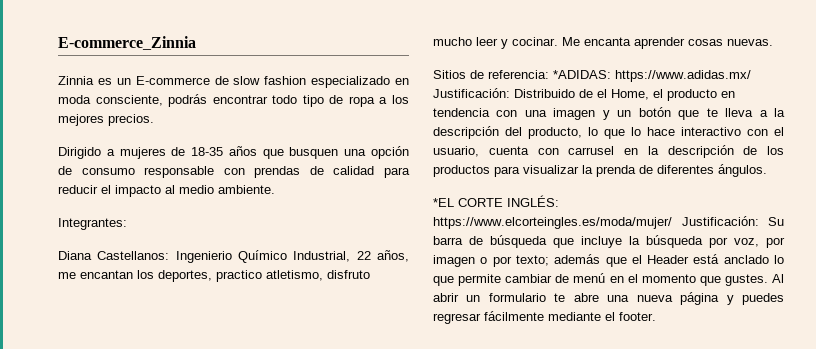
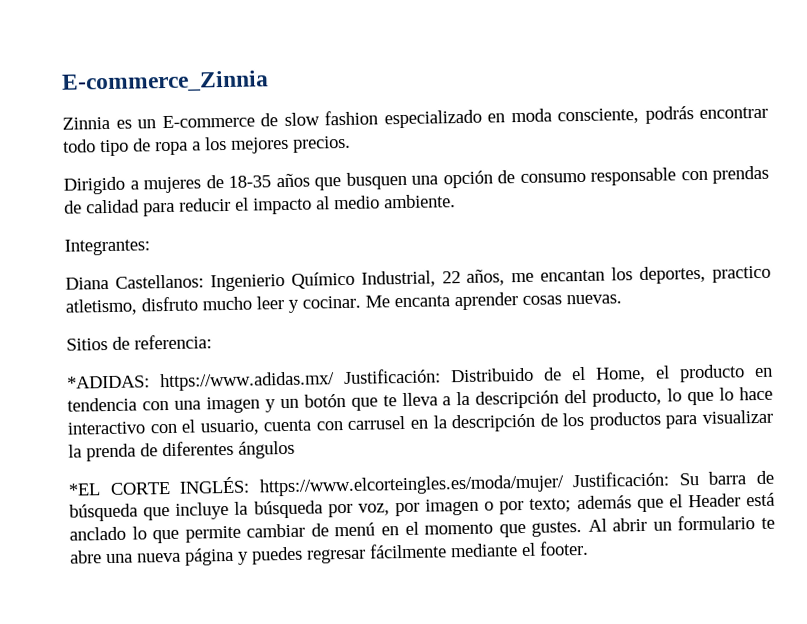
- Sitios de referencia: *ADIDAS: https://www.adidas.mx/ Justificación: Distribuido de el Home, el producto en tendencia con una imagen y un botón que te lleva a la descripción del producto, lo que lo hace interactivo con el usuario, cuenta con carrusel en la descripción de los productos para visualizar la prenda de diferentes ángulos.
+ Sitios de referencia:
+ *ADIDAS: https://www.adidas.mx/ Justificación: Distribuido de el Home, el producto en tendencia con una imagen y un botón que te lleva a la descripción del producto, lo que lo hace interactivo con el usuario, cuenta con carrusel en la descripción de los productos para visualizar la prenda de diferentes ángulos

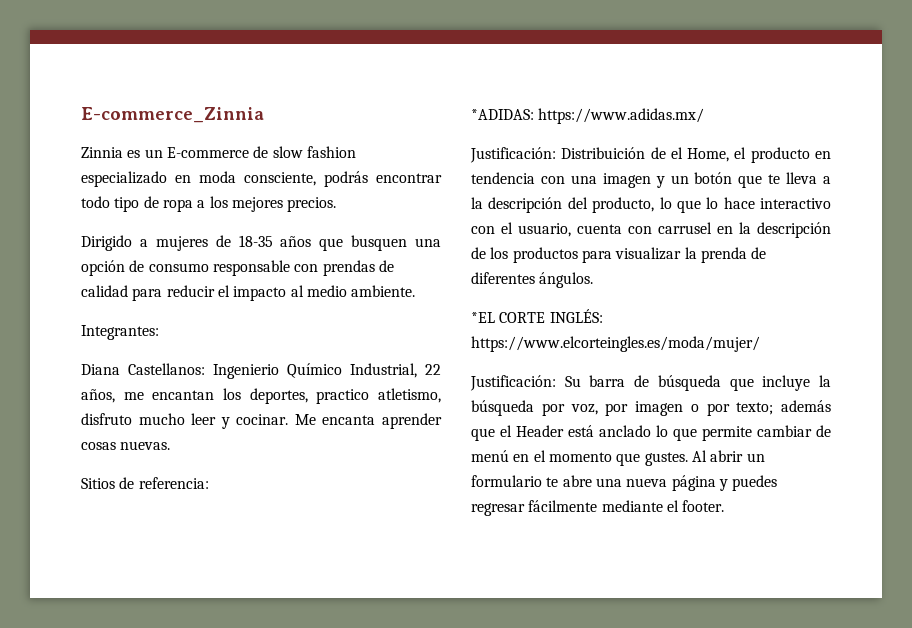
- *ADIDAS: https://www.adidas.mx/ Justificación: Distribuido de el Home, el producto en tendencia con una imagen y un botón que te lleva a la descripción del producto, lo que lo hace interactivo con el usuario, cuenta con carrusel en la descripción de los productos para visualizar la prenda de diferentes ángulos
+ *ADIDAS: https://www.adidas.mx/
+ Justificación: Distribuición de el Home, el producto en tendencia con una imagen y un botón que te lleva a la descripción del producto, lo que lo hace interactivo con el usuario, cuenta con carrusel en la descripción de los productos para visualizar la prenda de diferentes ángulos.
- *EL CORTE INGLÉS: https://www.elcorteingles.es/moda/mujer/ Justificación: Su barra de búsqueda que incluye la búsqueda por voz, por imagen o por texto; además que el Header está anclado lo que permite cambiar de menú en el momento que gustes.
+ *EL CORTE INGLÉS: https://www.elcorteingles.es/moda/mujer/
+ Justificación: Su barra de búsqueda que incluye la búsqueda por voz, por imagen o por texto; además que el Header está anclado lo que permite cambiar de menú en el momento que gustes.

